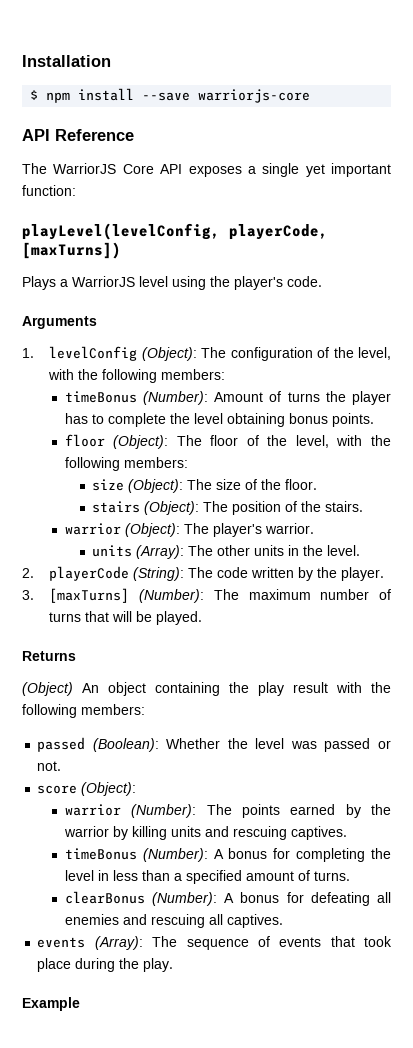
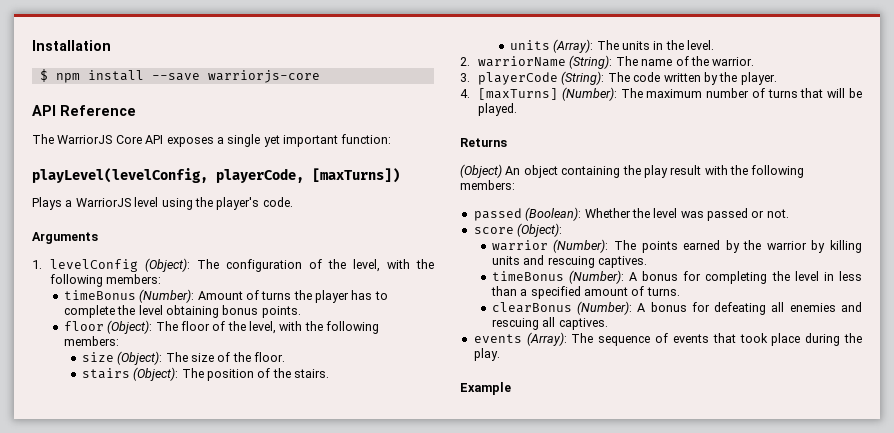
- warrior (Object): The player's warrior.
- units (Array): The other units in the level.
+ units (Array): The units in the level.
- 2. playerCode (String): The code written by the player.
+ 2. warriorName (String): The name of the warrior.
+ 3. playerCode (String): The code written by the player.
- 3. [maxTurns] (Number): The maximum number of turns that will be played.
+ 4. [maxTurns] (Number): The maximum number of turns that will be played.

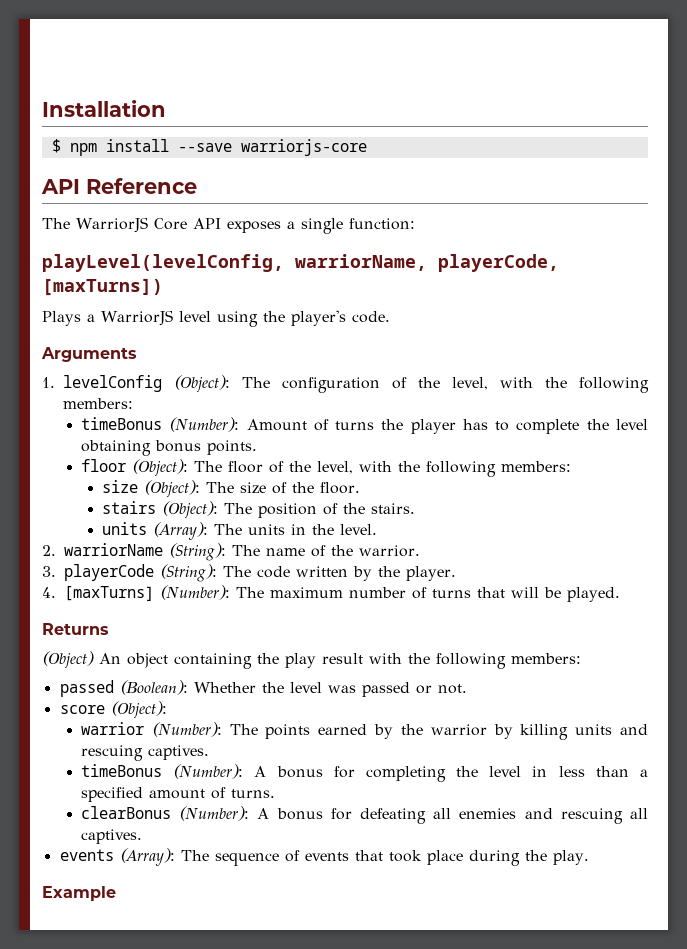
- The WarriorJS Core API exposes a single yet important function:
+ The WarriorJS Core API exposes a single function:
- playLevel(levelConfig, playerCode, [maxTurns])
+ playLevel(levelConfig, warriorName, playerCode, [maxTurns])

